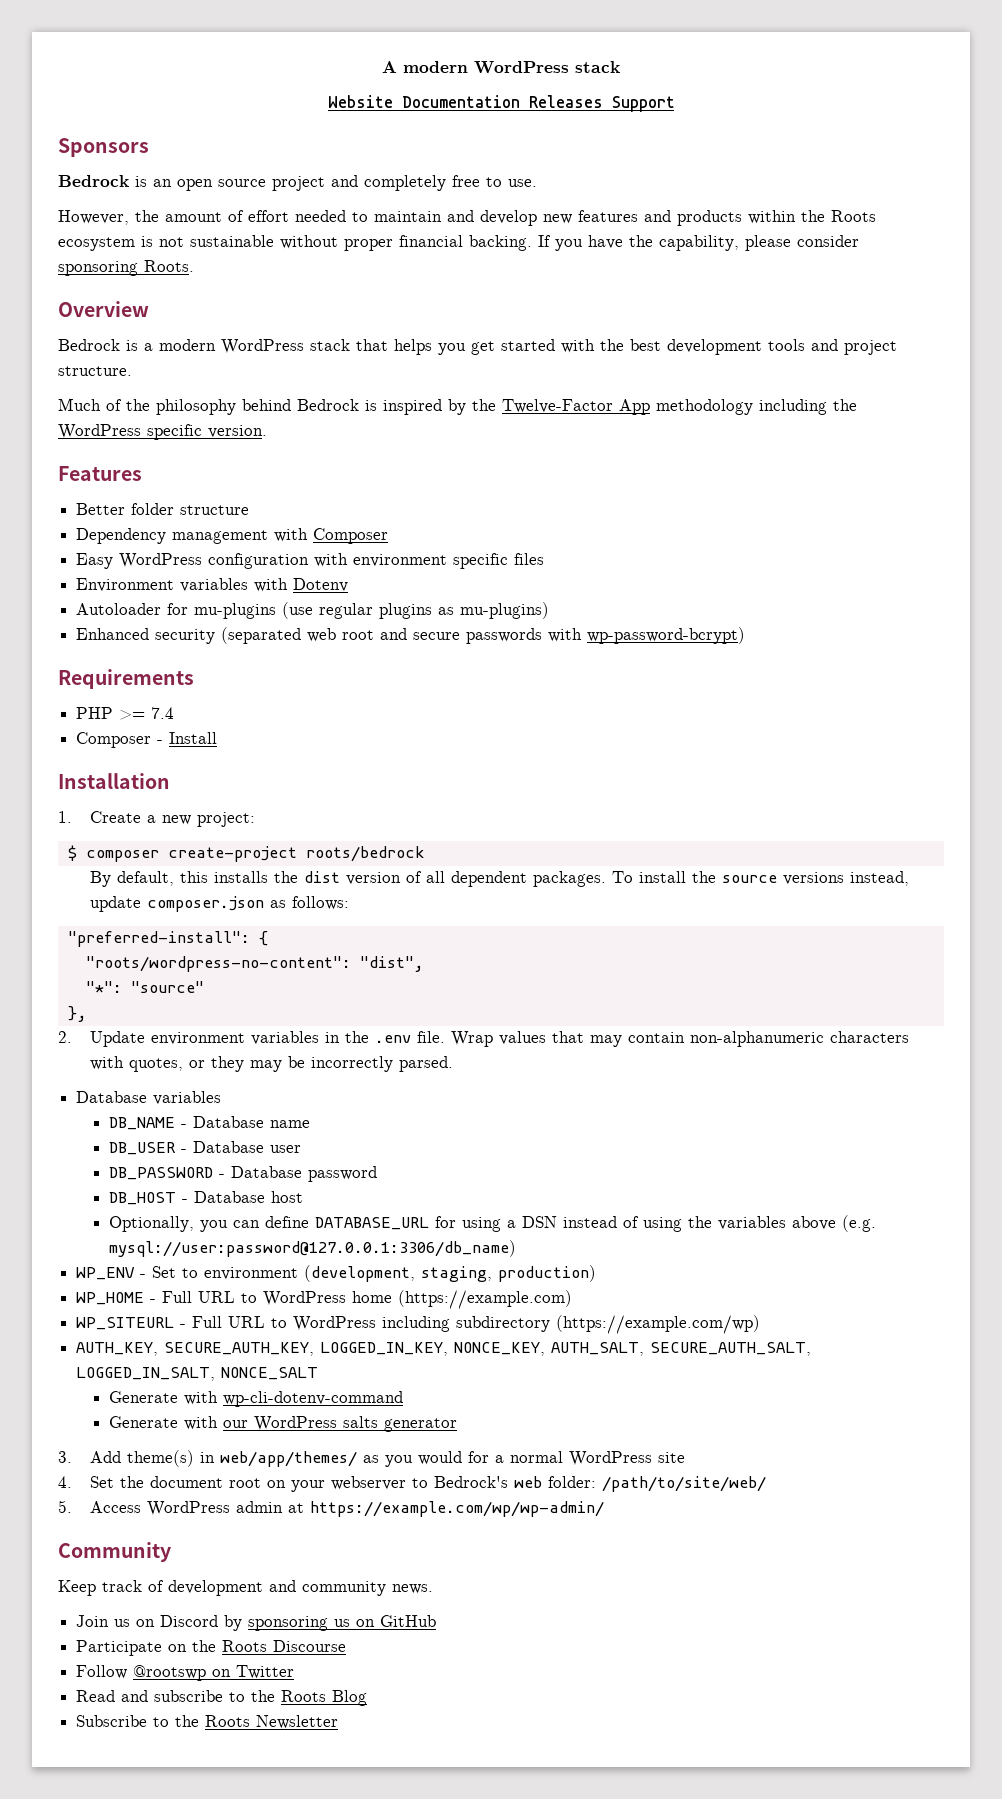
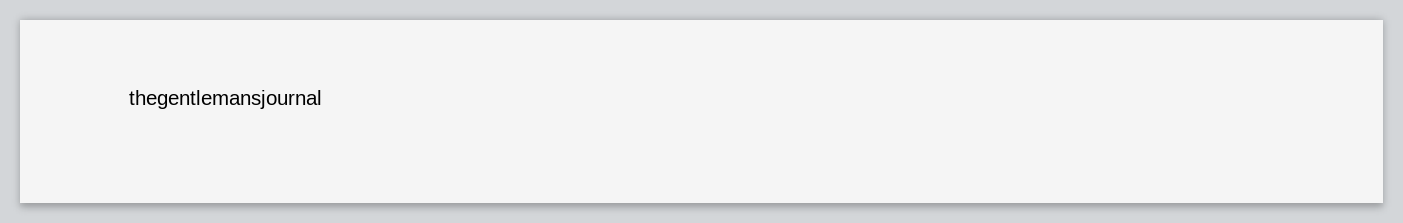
- A modern WordPress stack
- Website Documentation Releases Support
- Sponsors
- Bedrock is an open source project and completely free to use.
- However, the amount of effort needed to maintain and develop new features and products within the Roots ecosystem is not sustainable without proper financial backing. If you have the capability, please consider sponsoring Roots.
- Overview
- Bedrock is a modern WordPress stack that helps you get started with the best development tools and project structure.
- Much of the philosophy behind Bedrock is inspired by the Twelve-Factor App methodology including the WordPress specific version.
- Features
- Better folder structure
- Dependency management with Composer
- Easy WordPress configuration with environment specific files
- Environment variables with Dotenv
- Autoloader for mu-plugins (use regular plugins as mu-plugins)
- Enhanced security (separated web root and secure passwords with wp-password-bcrypt)
- Requirements
- PHP >= 7.4
- Composer - Install
- Installation
- 1. Create a new project:
- $ composer create-project roots/bedrock
- By default, this installs the dist version of all dependent packages. To install the source versions instead, update composer.json as follows:
- "preferred-install": {
- "roots/wordpress-no-content": "dist",
- "*": "source"
- },
- 2. Update environment variables in the .env file. Wrap values that may contain non-alphanumeric characters with quotes, or they may be incorrectly parsed.
- Database variables
- DB_NAME - Database name
- DB_USER - Database user
- DB_PASSWORD - Database password
- DB_HOST - Database host
- Optionally, you can define DATABASE_URL for using a DSN instead of using the variables above (e.g. mysql://user:password@127.0.0.1:3306/db_name)
- WP_ENV - Set to environment (development, staging, production)
- WP_HOME - Full URL to WordPress home (https://example.com)
- WP_SITEURL - Full URL to WordPress including subdirectory (https://example.com/wp)
- AUTH_KEY, SECURE_AUTH_KEY, LOGGED_IN_KEY, NONCE_KEY, AUTH_SALT, SECURE_AUTH_SALT, LOGGED_IN_SALT, NONCE_SALT
- Generate with wp-cli-dotenv-command
- Generate with our WordPress salts generator
- 3. Add theme(s) in web/app/themes/ as you would for a normal WordPress site
- 4. Set the document root on your webserver to Bedrock's web folder: /path/to/site/web/
- 5. Access WordPress admin at https://example.com/wp/wp-admin/
- Community
- Keep track of development and community news.
- Join us on Discord by sponsoring us on GitHub
- Participate on the Roots Discourse
- Follow @rootswp on Twitter
- Read and subscribe to the Roots Blog
- Subscribe to the Roots Newsletter
+ thegentlemansjournal

